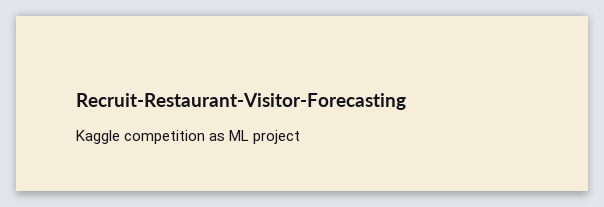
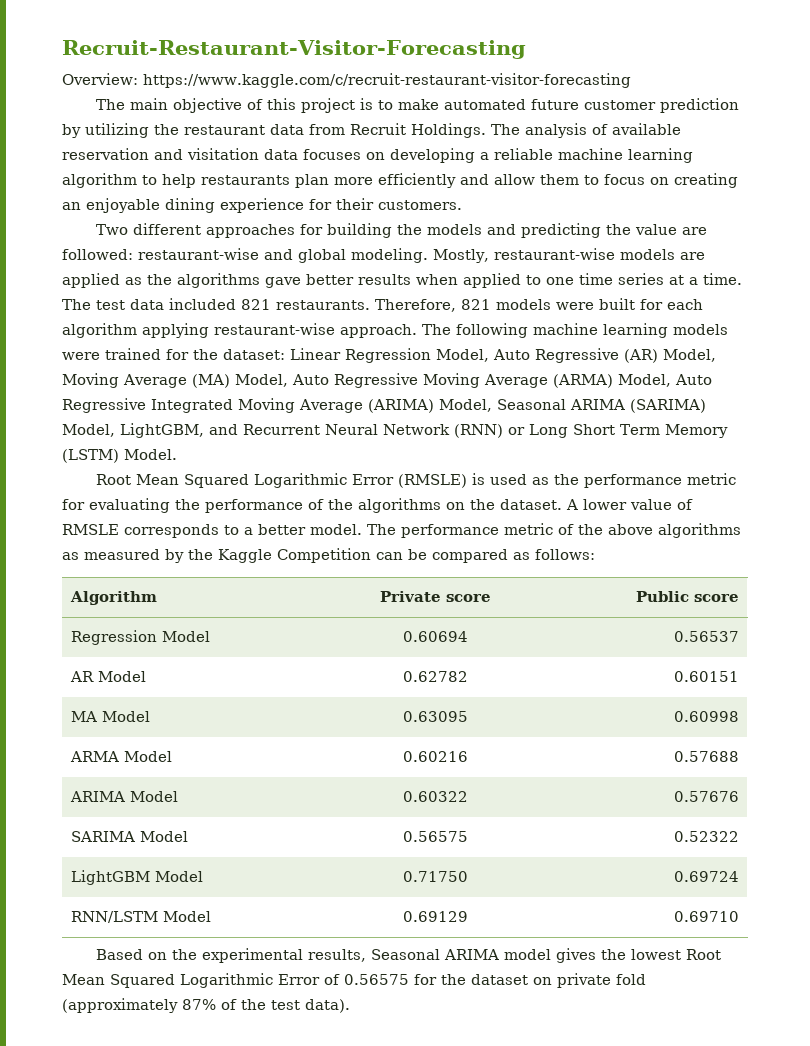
- Kaggle competition as ML project
+ Overview: https://www.kaggle.com/c/recruit-restaurant-visitor-forecasting
+ The main objective of this project is to make automated future customer prediction by utilizing the restaurant data from Recruit Holdings. The analysis of available reservation and visitation data focuses on developing a reliable machine learning algorithm to help restaurants plan more efficiently and allow them to focus on creating an enjoyable dining experience for their customers.
+ Two different approaches for building the models and predicting the value are followed: restaurant-wise and global modeling. Mostly, restaurant-wise models are applied as the algorithms gave better results when applied to one time series at a time. The test data included 821 restaurants. Therefore, 821 models were built for each algorithm applying restaurant-wise approach. The following machine learning models were trained for the dataset: Linear Regression Model, Auto Regressive (AR) Model, Moving Average (MA) Model, Auto Regressive Moving Average (ARMA) Model, Auto Regressive Integrated Moving Average (ARIMA) Model, Seasonal ARIMA (SARIMA) Model, LightGBM, and Recurrent Neural Network (RNN) or Long Short Term Memory (LSTM) Model.
+ Root Mean Squared Logarithmic Error (RMSLE) is used as the performance metric for evaluating the performance of the algorithms on the dataset. A lower value of RMSLE corresponds to a better model. The performance metric of the above algorithms as measured by the Kaggle Competition can be compared as follows:
+ Algorithm | Private score | Public score
+ Regression Model | 0.60694 | 0.56537
+ AR Model | 0.62782 | 0.60151
+ MA Model | 0.63095 | 0.60998
+ ARMA Model | 0.60216 | 0.57688
+ ARIMA Model | 0.60322 | 0.57676
+ SARIMA Model | 0.56575 | 0.52322
+ LightGBM Model | 0.71750 | 0.69724
+ RNN/LSTM Model | 0.69129 | 0.69710
+ Based on the experimental results, Seasonal ARIMA model gives the lowest Root Mean Squared Logarithmic Error of 0.56575 for the dataset on private fold (approximately 87% of the test data).

